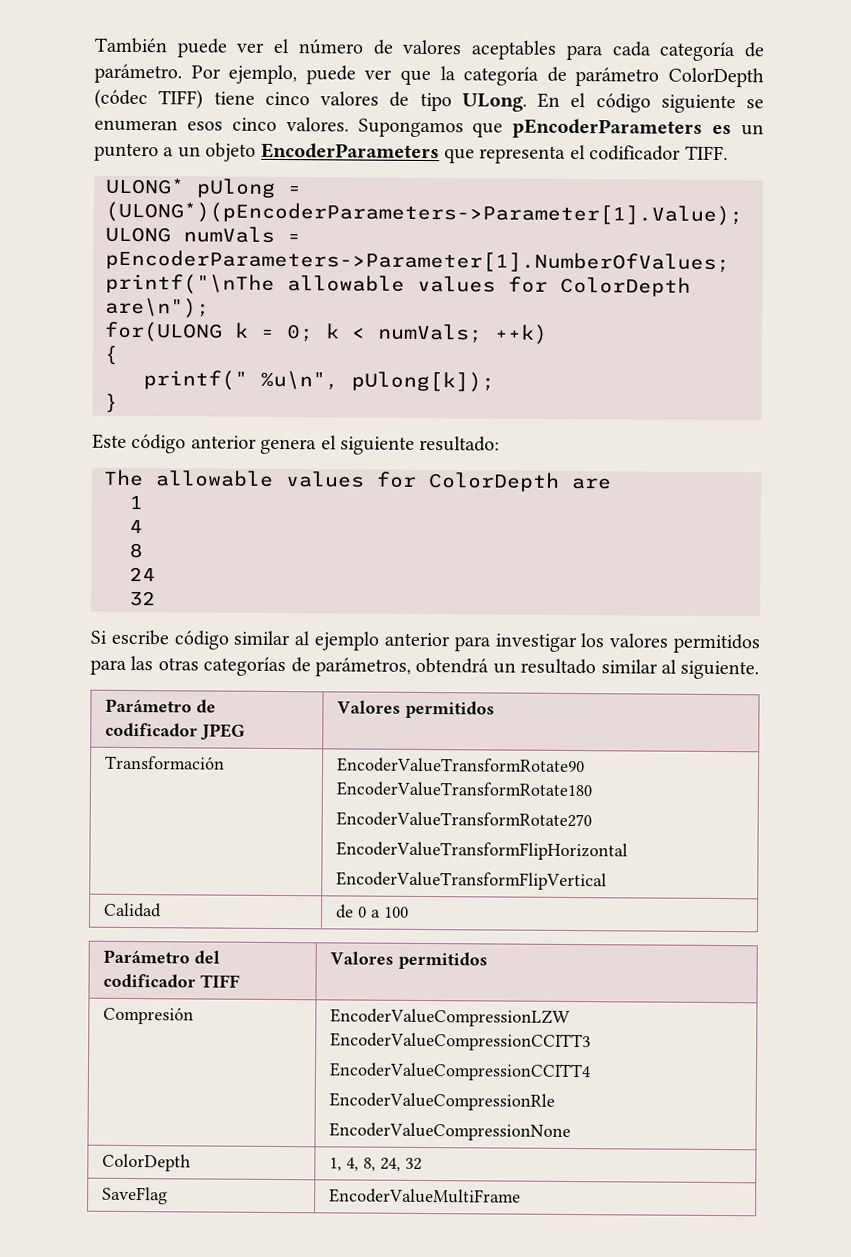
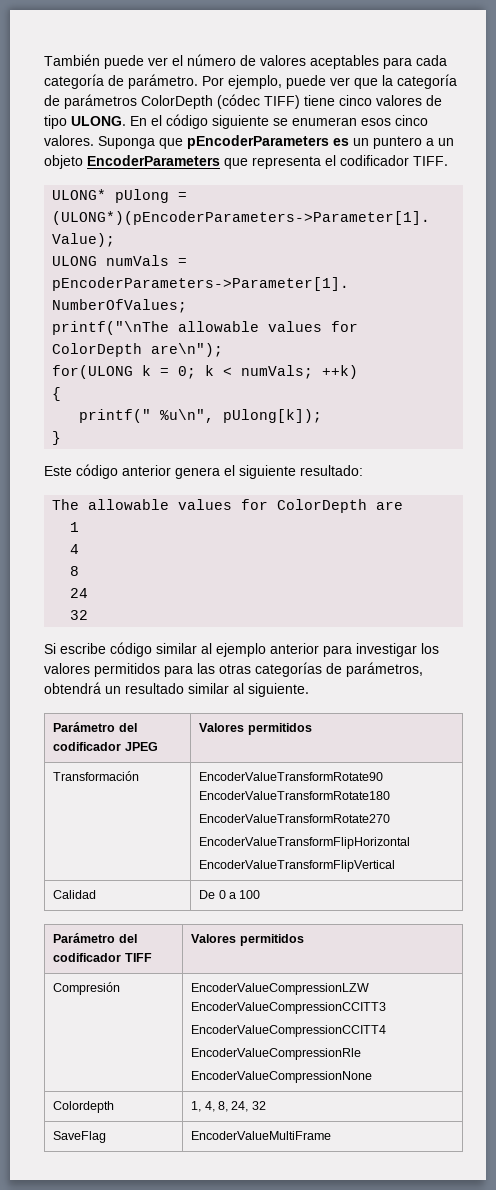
- Por ejemplo, puede ver que la categoría de parámetro ColorDepth (códec TIFF) tiene cinco valores de tipo ULong.
+ Por ejemplo, puede ver que la categoría de parámetros ColorDepth (códec TIFF) tiene cinco valores de tipo ULONG.
- Supongamos que pEncoderParameters es un puntero a un objeto EncoderParameters que representa el codificador TIFF.
+ Suponga que pEncoderParameters es un puntero a un objeto EncoderParameters que representa el codificador TIFF.
- Parámetro de codificador JPEG | Valores permitidos
+ Parámetro del codificador JPEG | Valores permitidos
- Calidad | de 0 a 100
+ Calidad | De 0 a 100
- ColorDepth | 1, 4, 8, 24, 32
+ Colordepth | 1, 4, 8, 24, 32

